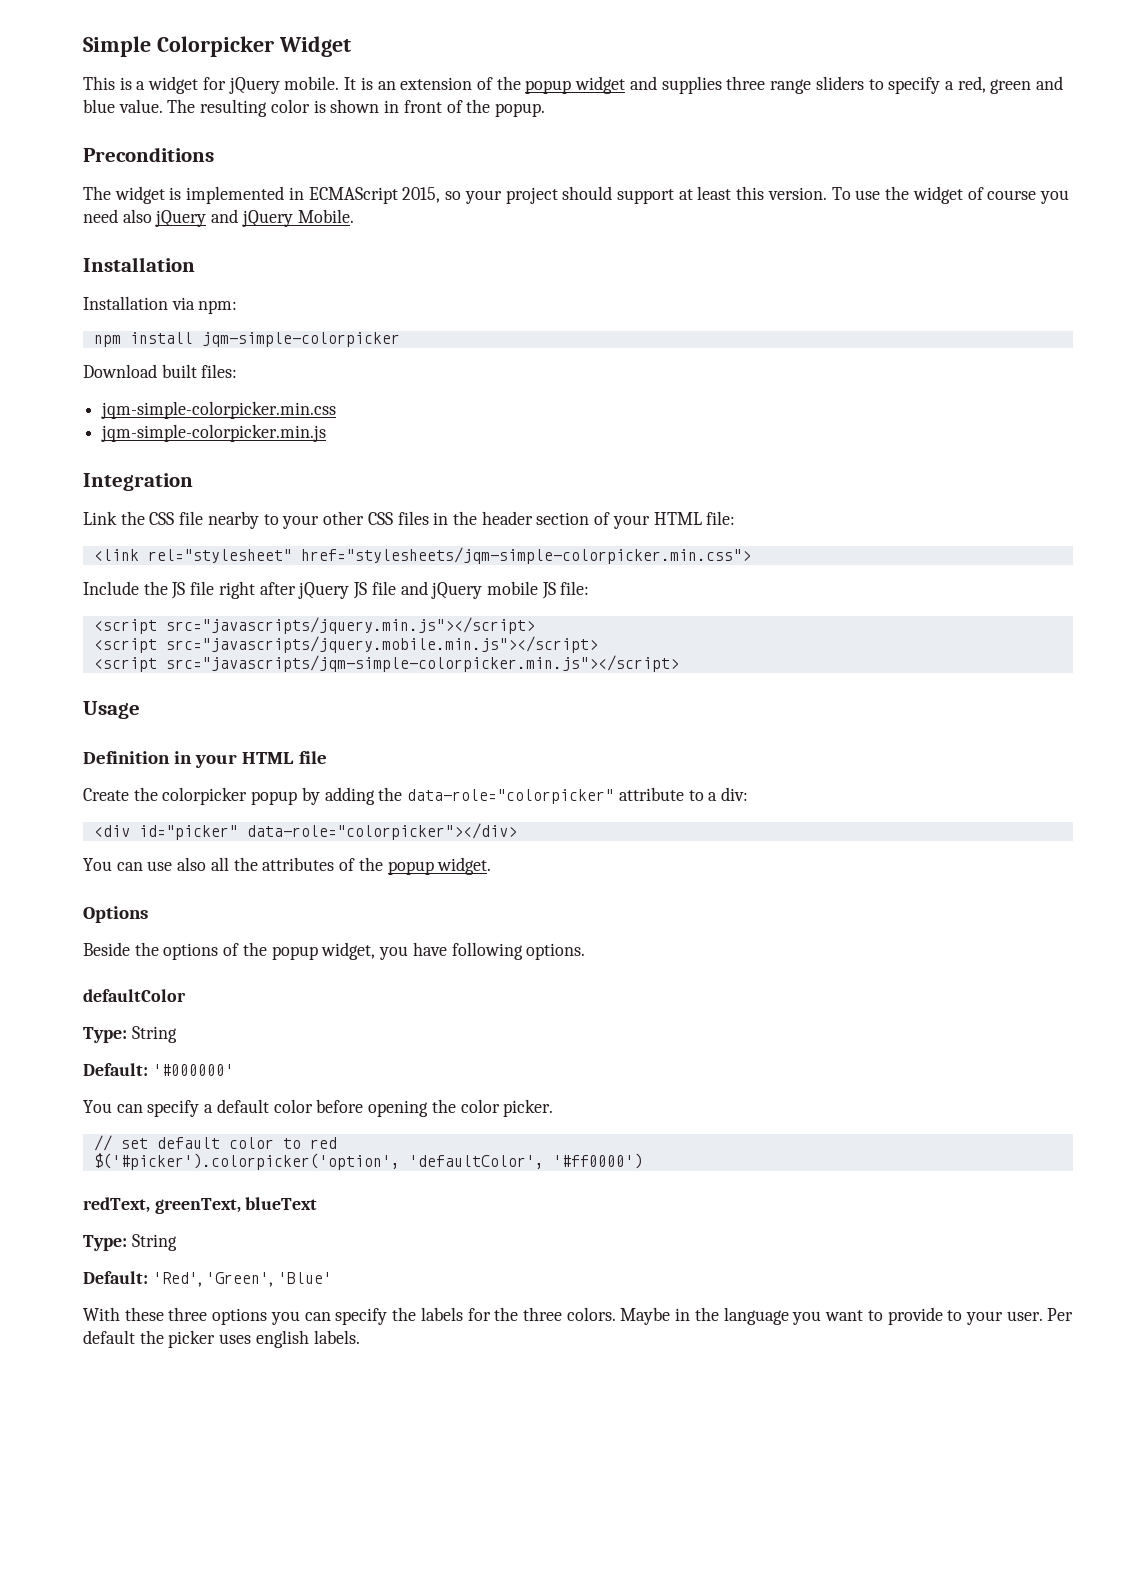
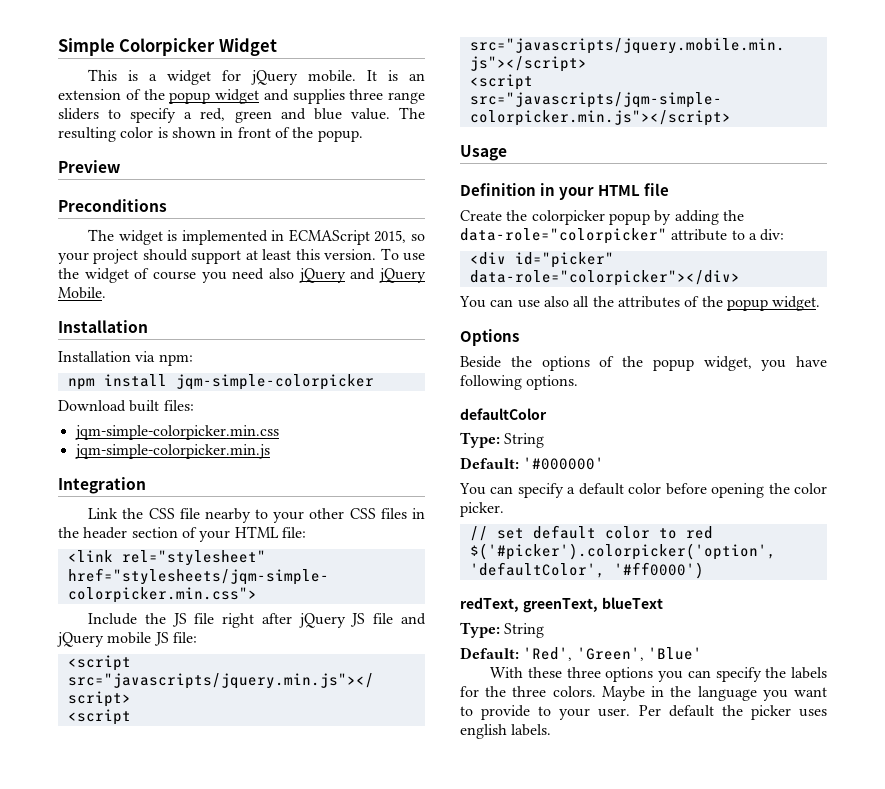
+ Preview

